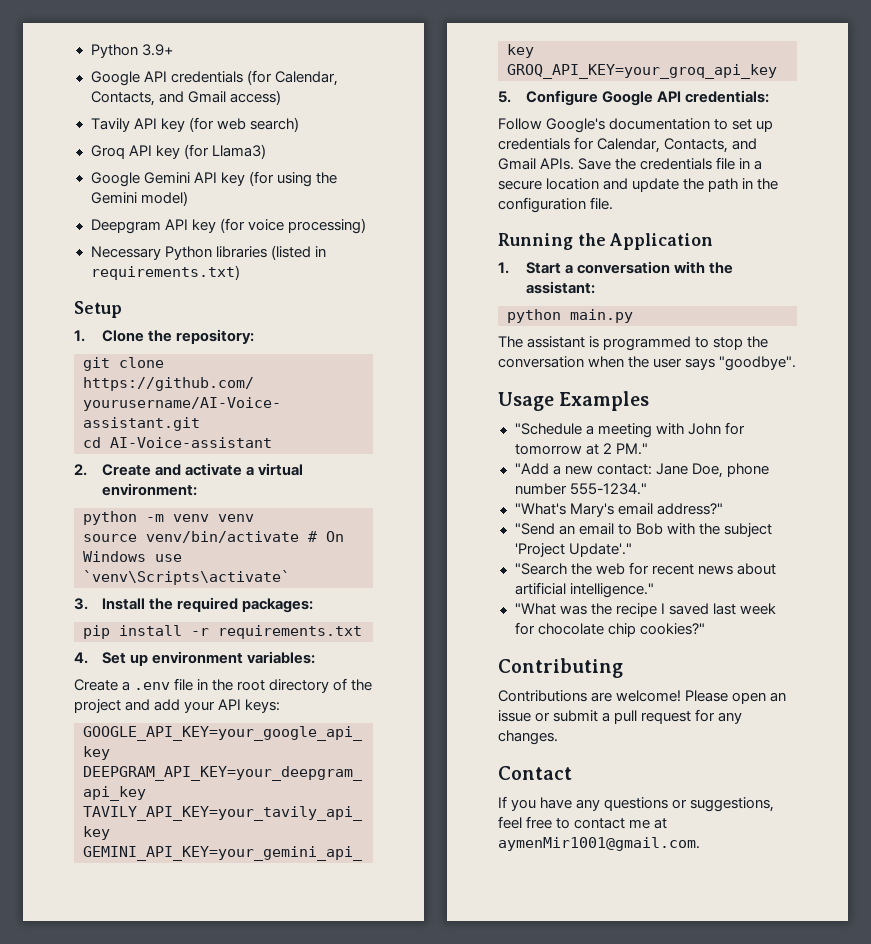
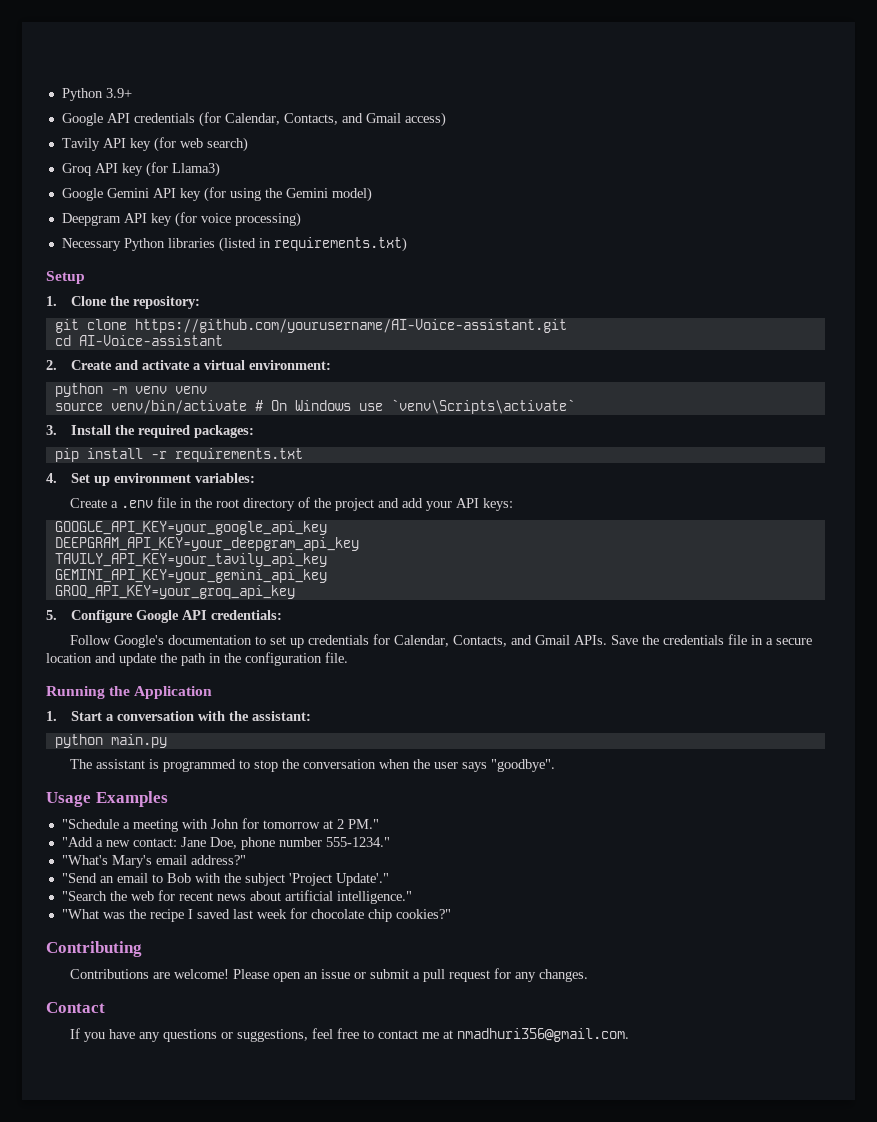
- If you have any questions or suggestions, feel free to contact me at aymenMir1001@gmail.com.
+ If you have any questions or suggestions, feel free to contact me at nmadhuri356@gmail.com.

